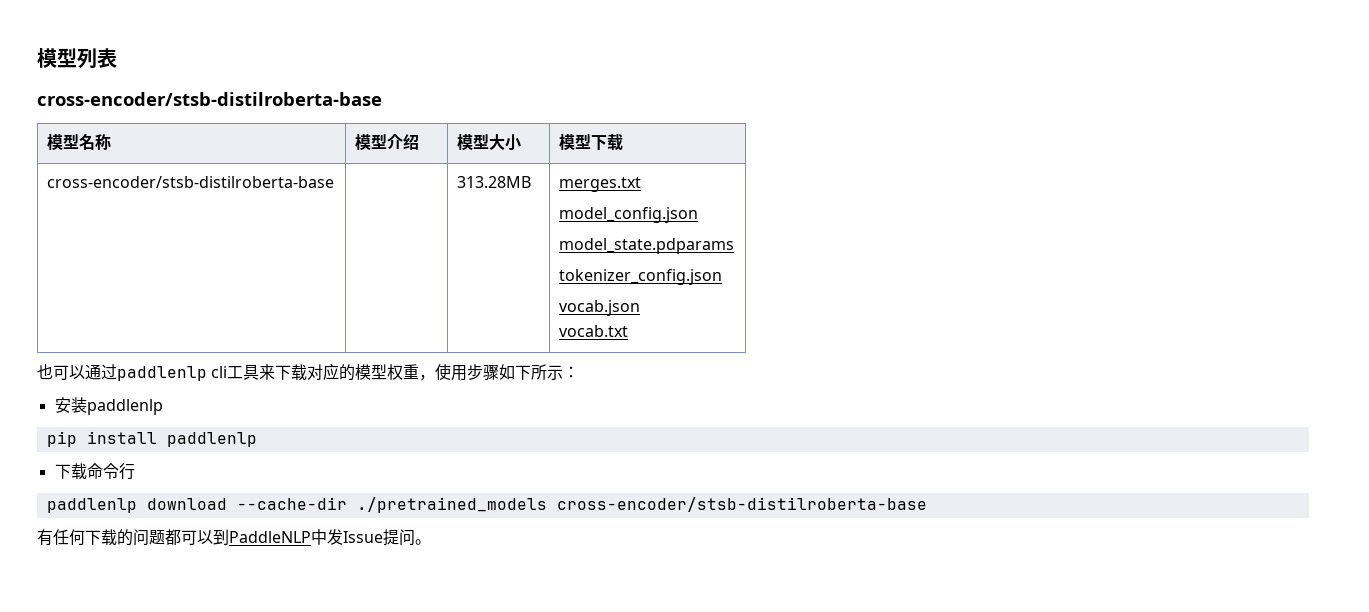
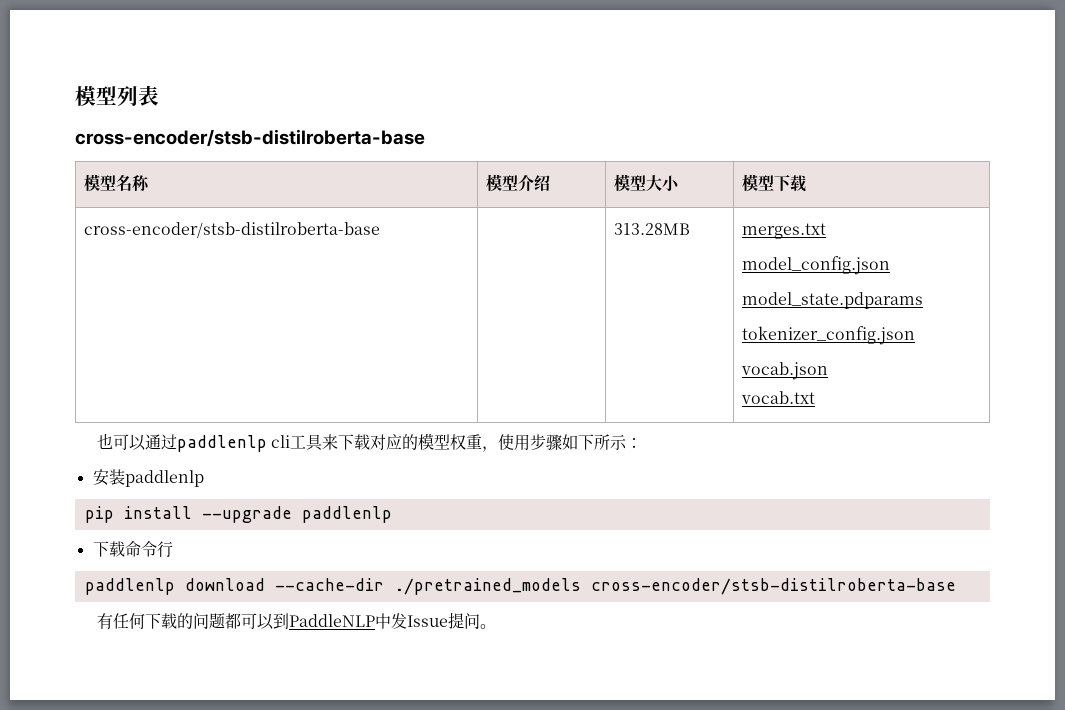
- pip install paddlenlp
+ pip install --upgrade paddlenlp

